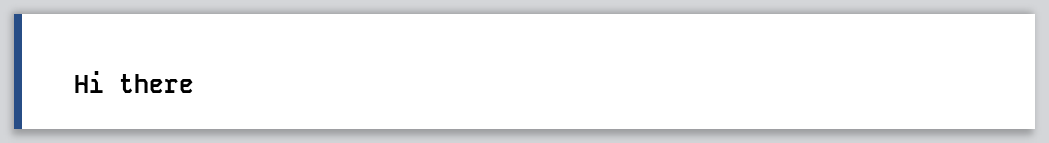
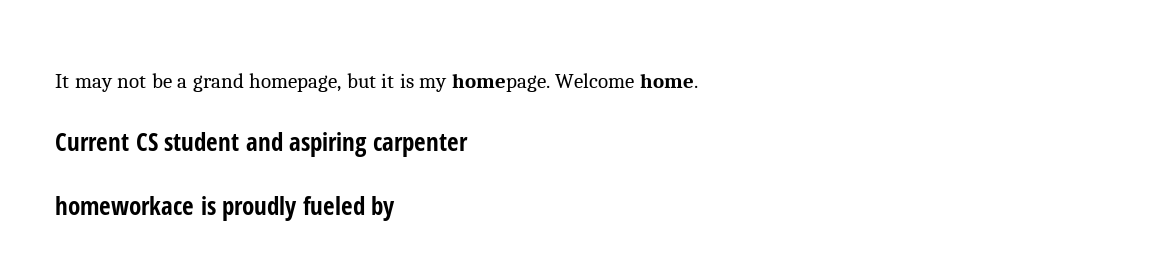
- Hi there
+ It may not be a grand homepage, but it is my homepage. Welcome home.
+ Current CS student and aspiring carpenter
+ homeworkace is proudly fueled by

